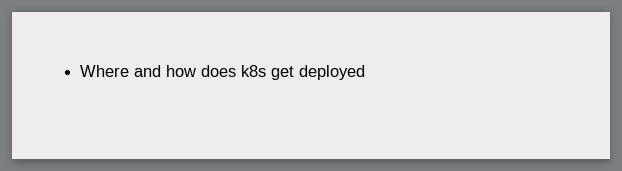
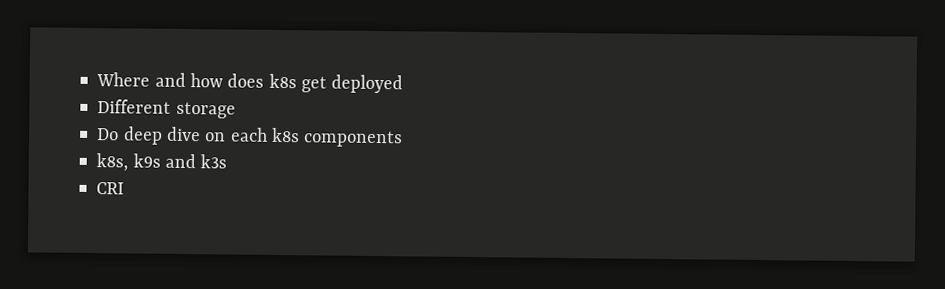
+ Different storage
+ Do deep dive on each k8s components
+ k8s, k9s and k3s
+ CRI

